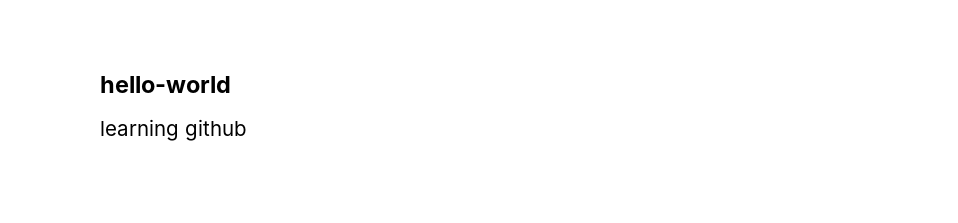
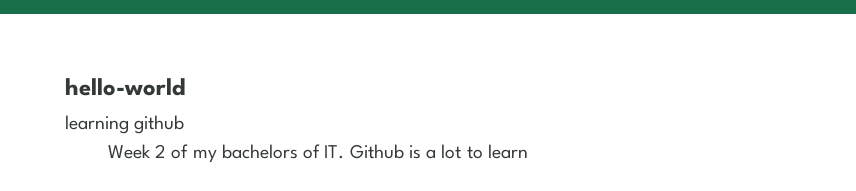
+ Week 2 of my bachelors of IT. Github is a lot to learn

